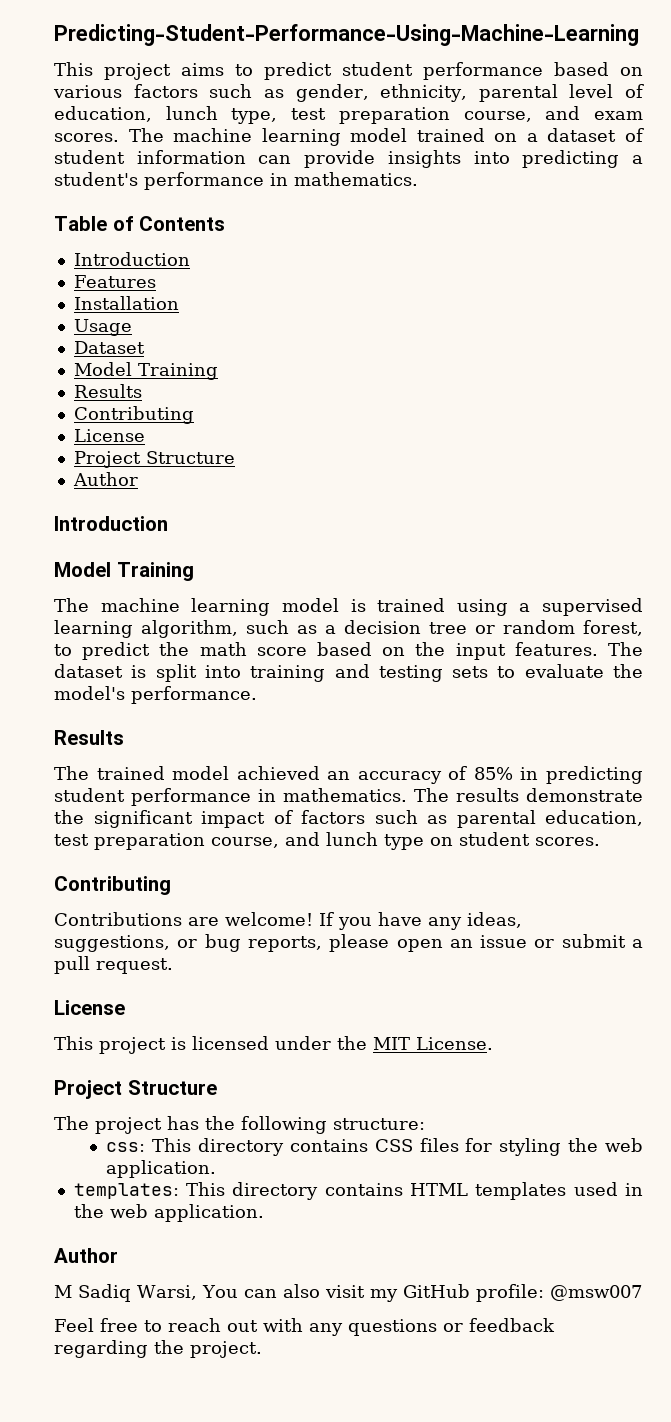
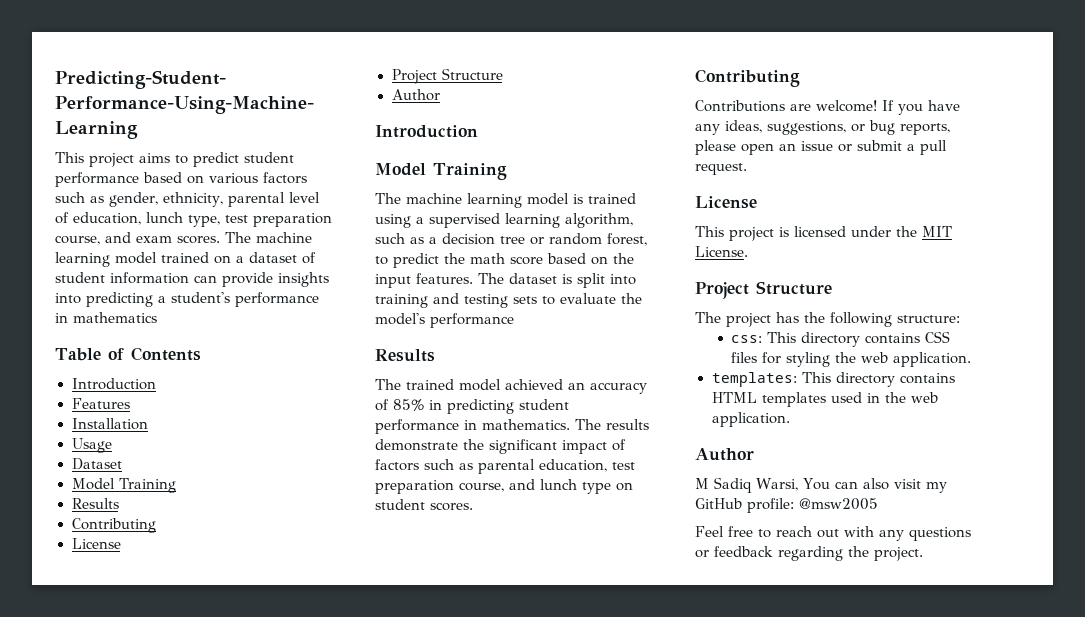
- The machine learning model trained on a dataset of student information can provide insights into predicting a student's performance in mathematics.
+ The machine learning model trained on a dataset of student information can provide insights into predicting a student's performance in mathematics
- The dataset is split into training and testing sets to evaluate the model's performance.
+ The dataset is split into training and testing sets to evaluate the model's performance
- M Sadiq Warsi, You can also visit my GitHub profile: @msw007
+ M Sadiq Warsi, You can also visit my GitHub profile: @msw2005

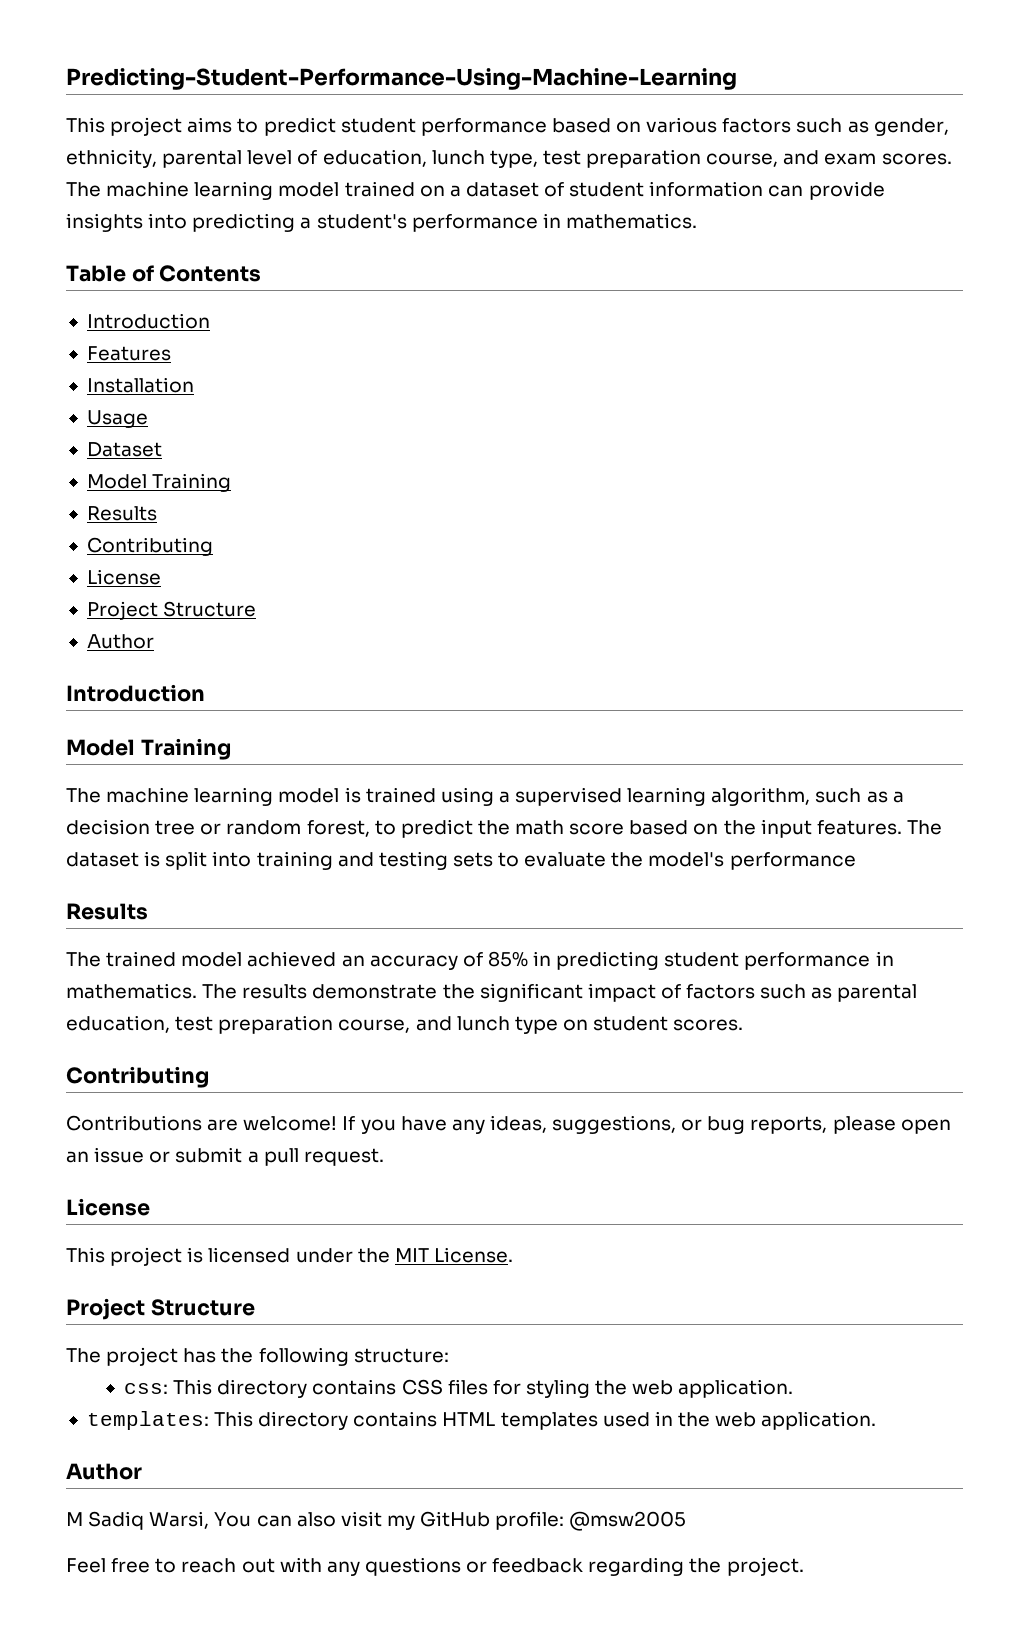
- The machine learning model trained on a dataset of student information can provide insights into predicting a student's performance in mathematics
+ The machine learning model trained on a dataset of student information can provide insights into predicting a student's performance in mathematics.

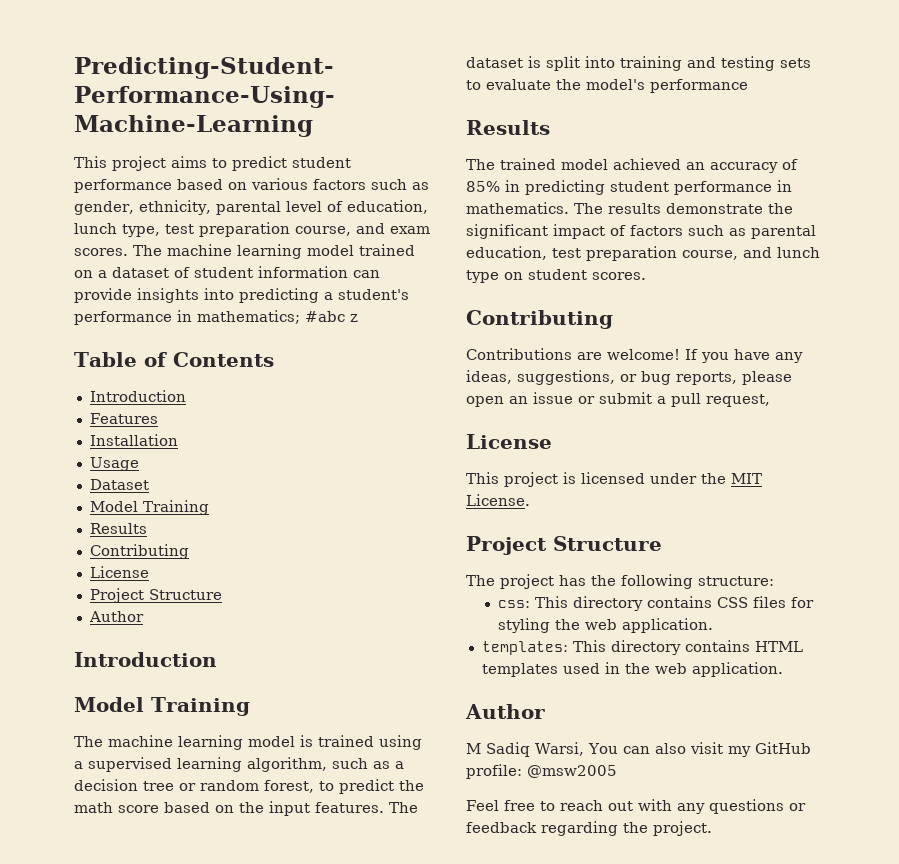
- The machine learning model trained on a dataset of student information can provide insights into predicting a student's performance in mathematics.
+ The machine learning model trained on a dataset of student information can provide insights into predicting a student's performance in mathematics; #abc z
- If you have any ideas, suggestions, or bug reports, please open an issue or submit a pull request.
+ If you have any ideas, suggestions, or bug reports, please open an issue or submit a pull request,

